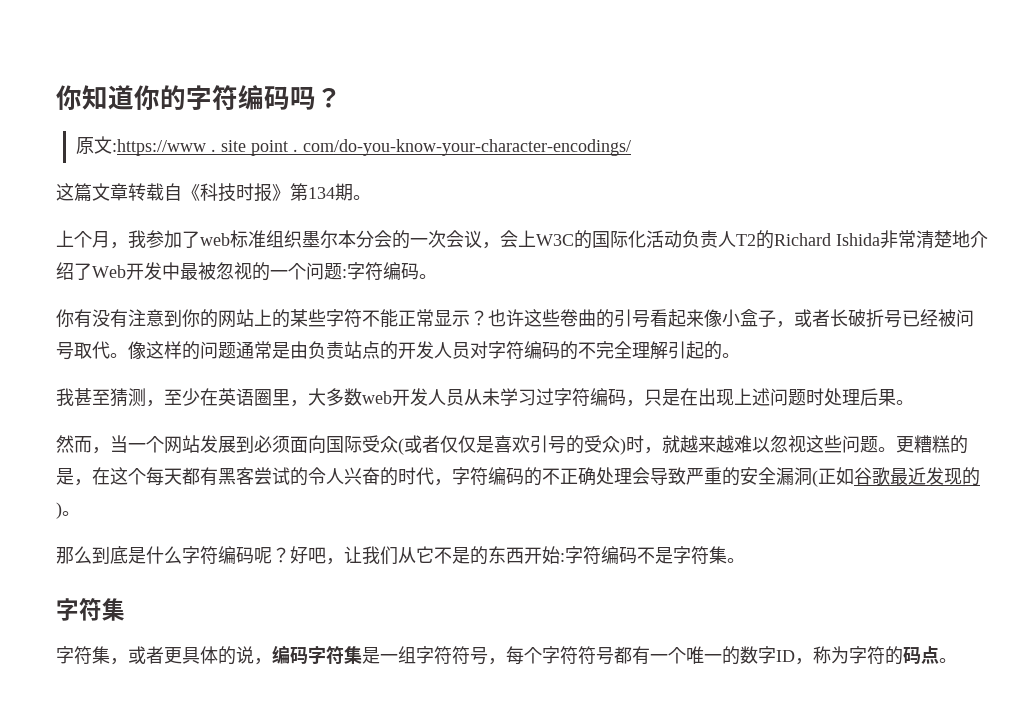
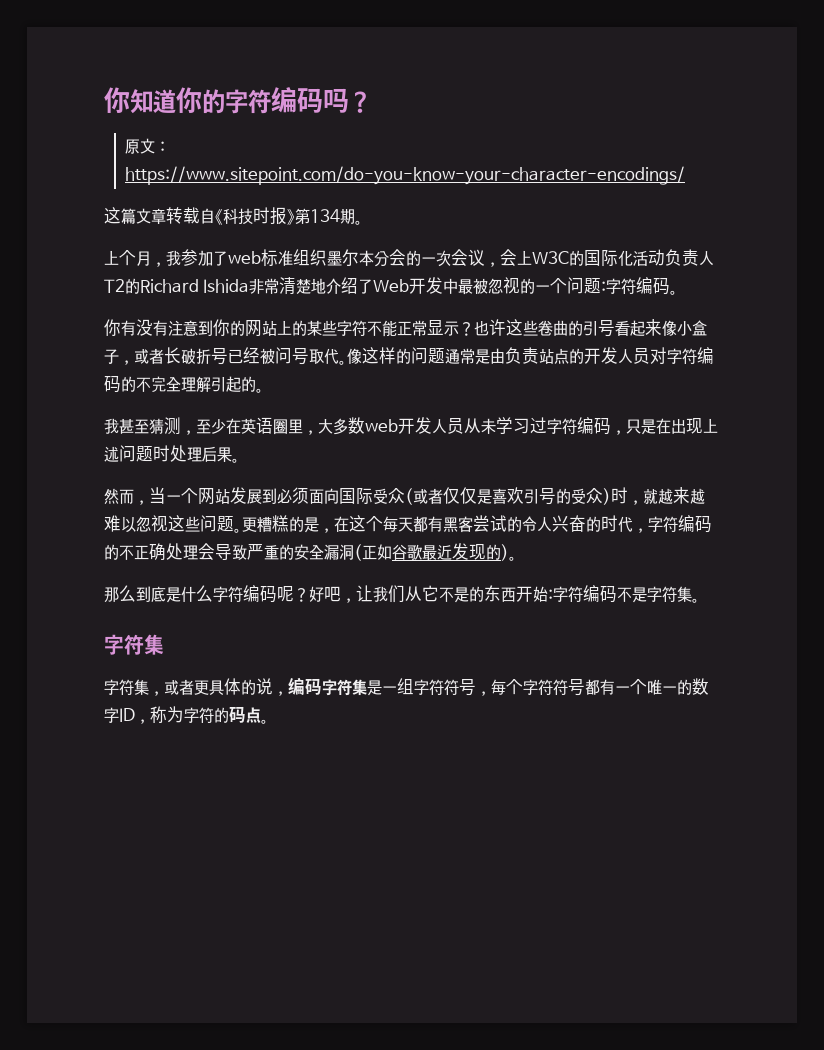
- 原文:https://www . site point . com/do-you-know-your-character-encodings/
+ 原文：https://www.sitepoint.com/do-you-know-your-character-encodings/

